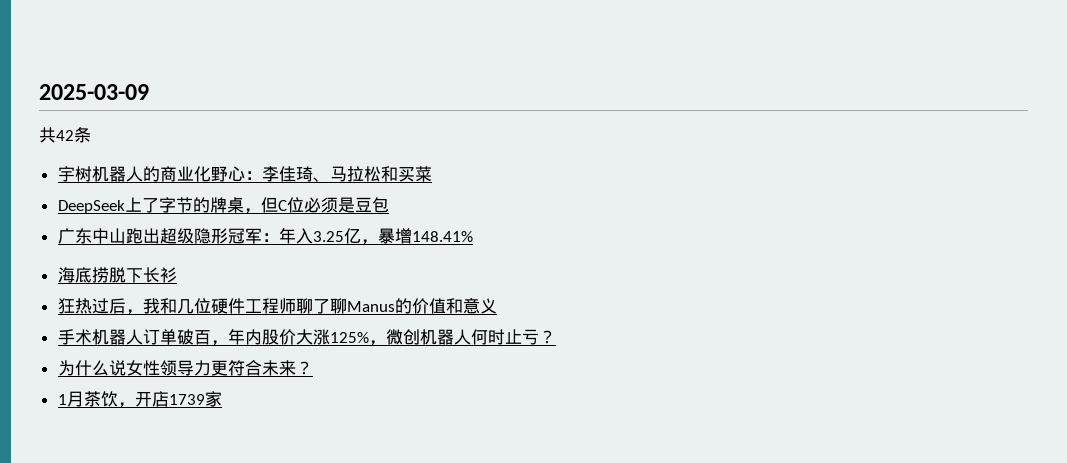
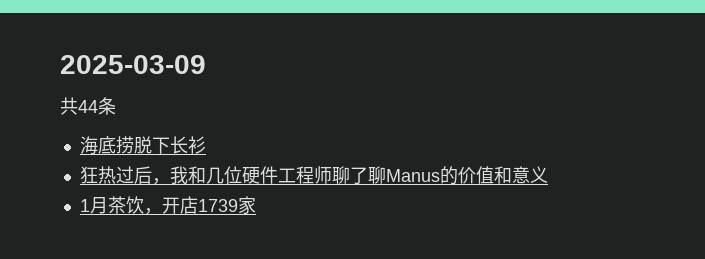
- 共42条
+ 共44条
- 宇树机器人的商业化野心：李佳琦、马拉松和买菜
- DeepSeek上了字节的牌桌，但C位必须是豆包
- 广东中山跑出超级隐形冠军：年入3.25亿，暴增148.41%
- 手术机器人订单破百，年内股价大涨125%，微创机器人何时止亏？
- 为什么说女性领导力更符合未来？

